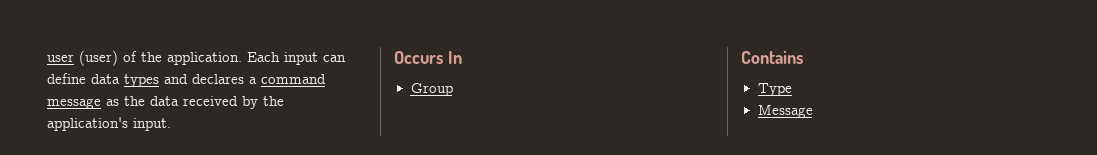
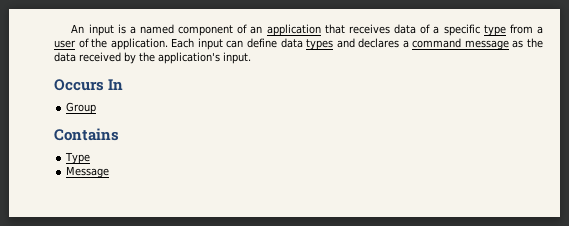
- user (user) of the application.
+ An input is a named component of an application that receives data of a specific type from a user of the application.

